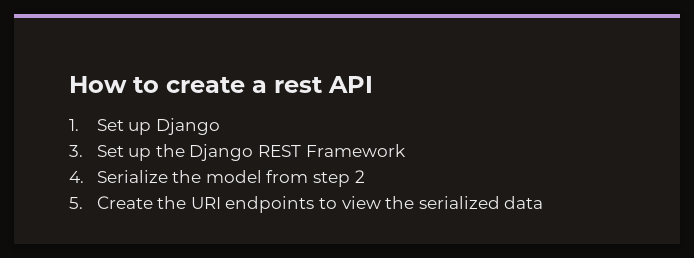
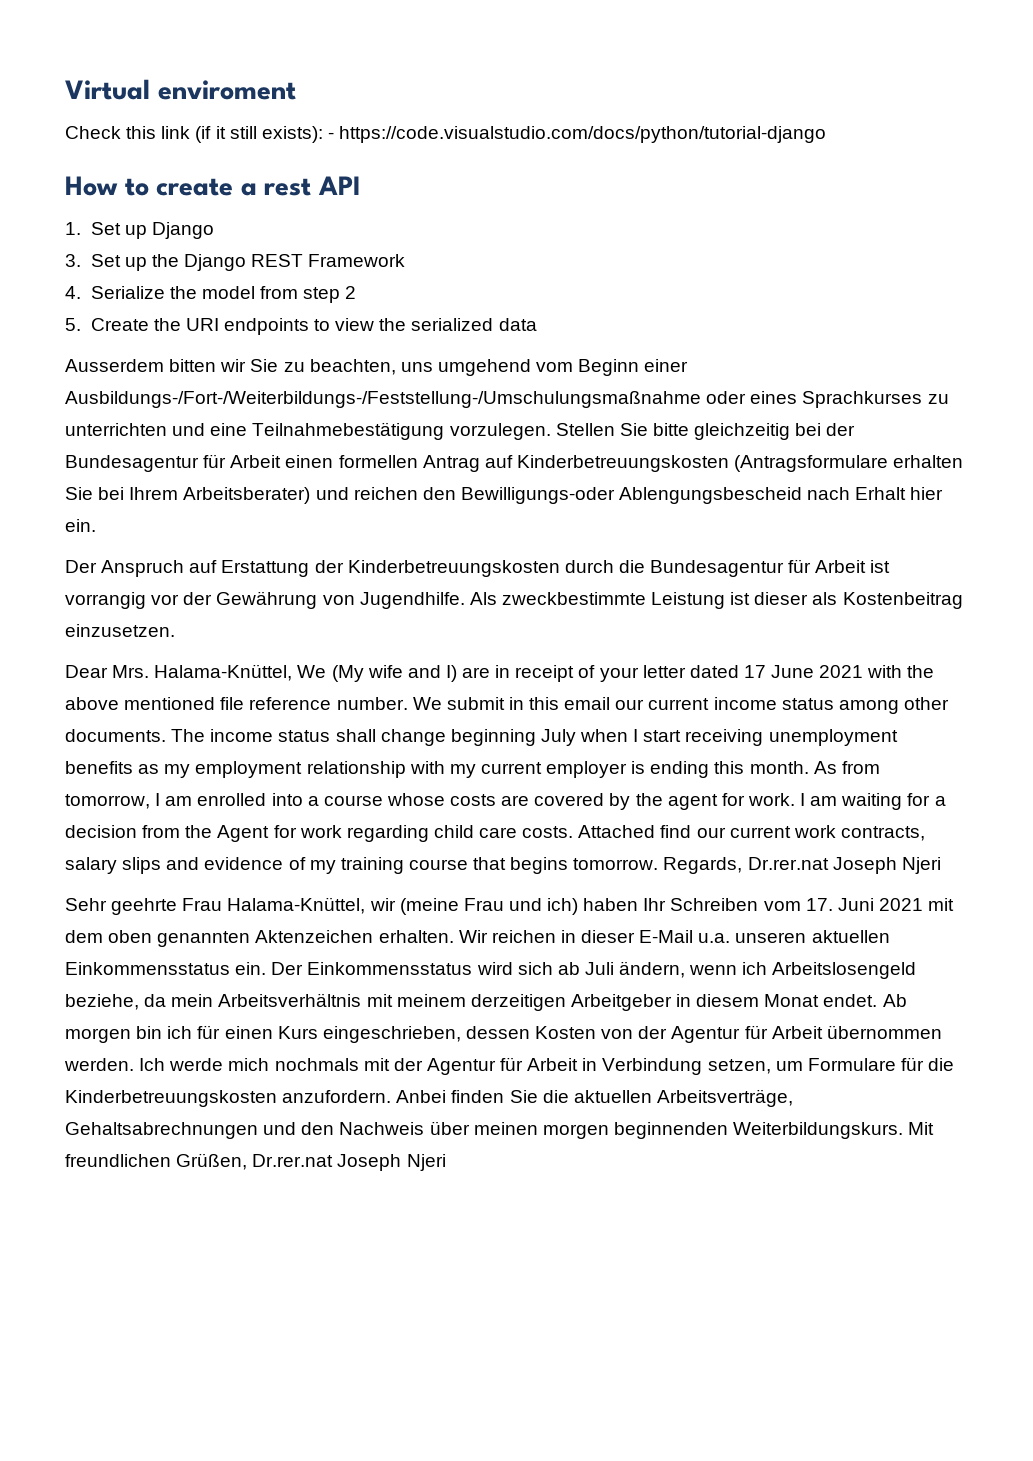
+ Virtual enviroment
+ Check this link (if it still exists): - https://code.visualstudio.com/docs/python/tutorial-django
+ Ausserdem bitten wir Sie zu beachten, uns umgehend vom Beginn einer Ausbildungs-/Fort-/Weiterbildungs-/Feststellung-/Umschulungsmaßnahme oder eines Sprachkurses zu unterrichten und eine Teilnahmebestätigung vorzulegen. Stellen Sie bitte gleichzeitig bei der Bundesagentur für Arbeit einen formellen Antrag auf Kinderbetreuungskosten (Antragsformulare erhalten Sie bei Ihrem Arbeitsberater) und reichen den Bewilligungs-oder Ablengungsbescheid nach Erhalt hier ein.
+ Der Anspruch auf Erstattung der Kinderbetreuungskosten durch die Bundesagentur für Arbeit ist vorrangig vor der Gewährung von Jugendhilfe. Als zweckbestimmte Leistung ist dieser als Kostenbeitrag einzusetzen.
+ Dear Mrs. Halama-Knüttel, We (My wife and I) are in receipt of your letter dated 17 June 2021 with the above mentioned file reference number. We submit in this email our current income status among other documents. The income status shall change beginning July when I start receiving unemployment benefits as my employment relationship with my current employer is ending this month. As from tomorrow, I am enrolled into a course whose costs are covered by the agent for work. I am waiting for a decision from the Agent for work regarding child care costs. Attached find our current work contracts, salary slips and evidence of my training course that begins tomorrow. Regards, Dr.rer.nat Joseph Njeri
+ Sehr geehrte Frau Halama-Knüttel, wir (meine Frau und ich) haben Ihr Schreiben vom 17. Juni 2021 mit dem oben genannten Aktenzeichen erhalten. Wir reichen in dieser E-Mail u.a. unseren aktuellen Einkommensstatus ein. Der Einkommensstatus wird sich ab Juli ändern, wenn ich Arbeitslosengeld beziehe, da mein Arbeitsverhältnis mit meinem derzeitigen Arbeitgeber in diesem Monat endet. Ab morgen bin ich für einen Kurs eingeschrieben, dessen Kosten von der Agentur für Arbeit übernommen werden. Ich werde mich nochmals mit der Agentur für Arbeit in Verbindung setzen, um Formulare für die Kinderbetreuungskosten anzufordern. Anbei finden Sie die aktuellen Arbeitsverträge, Gehaltsabrechnungen und den Nachweis über meinen morgen beginnenden Weiterbildungskurs. Mit freundlichen Grüßen, Dr.rer.nat Joseph Njeri

